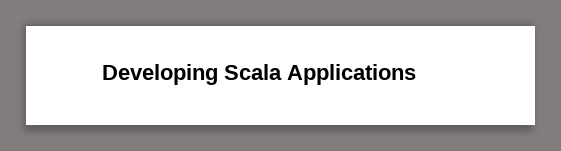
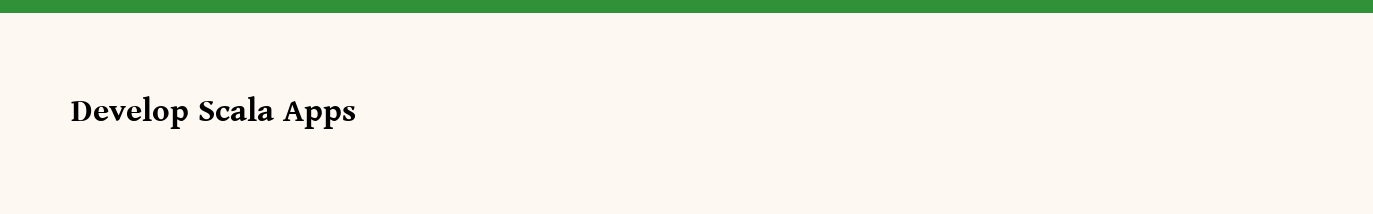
- Developing Scala Applications
+ Develop Scala Apps

